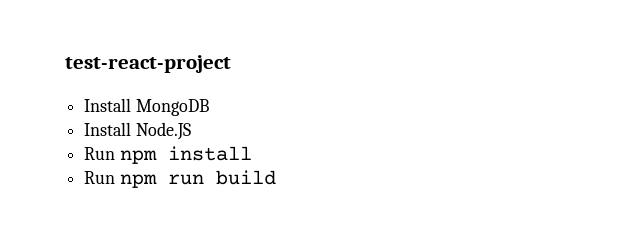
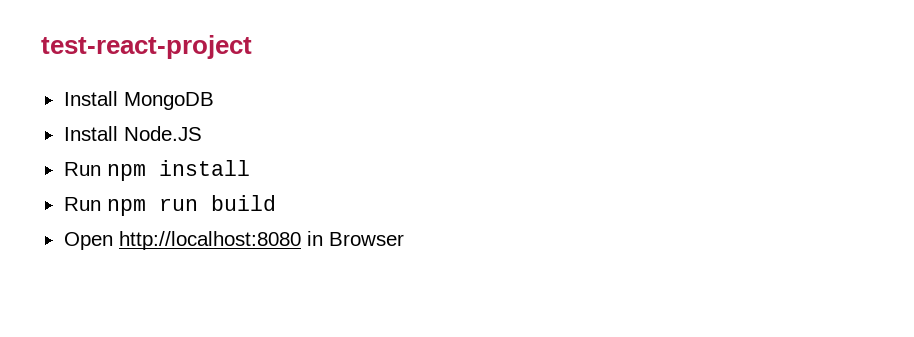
+ Open http://localhost:8080 in Browser

